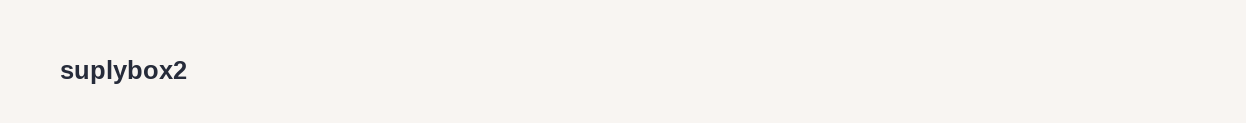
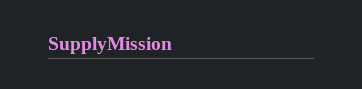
- suplybox2
+ SupplyMission

